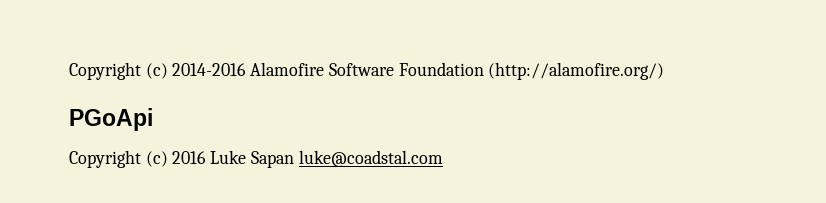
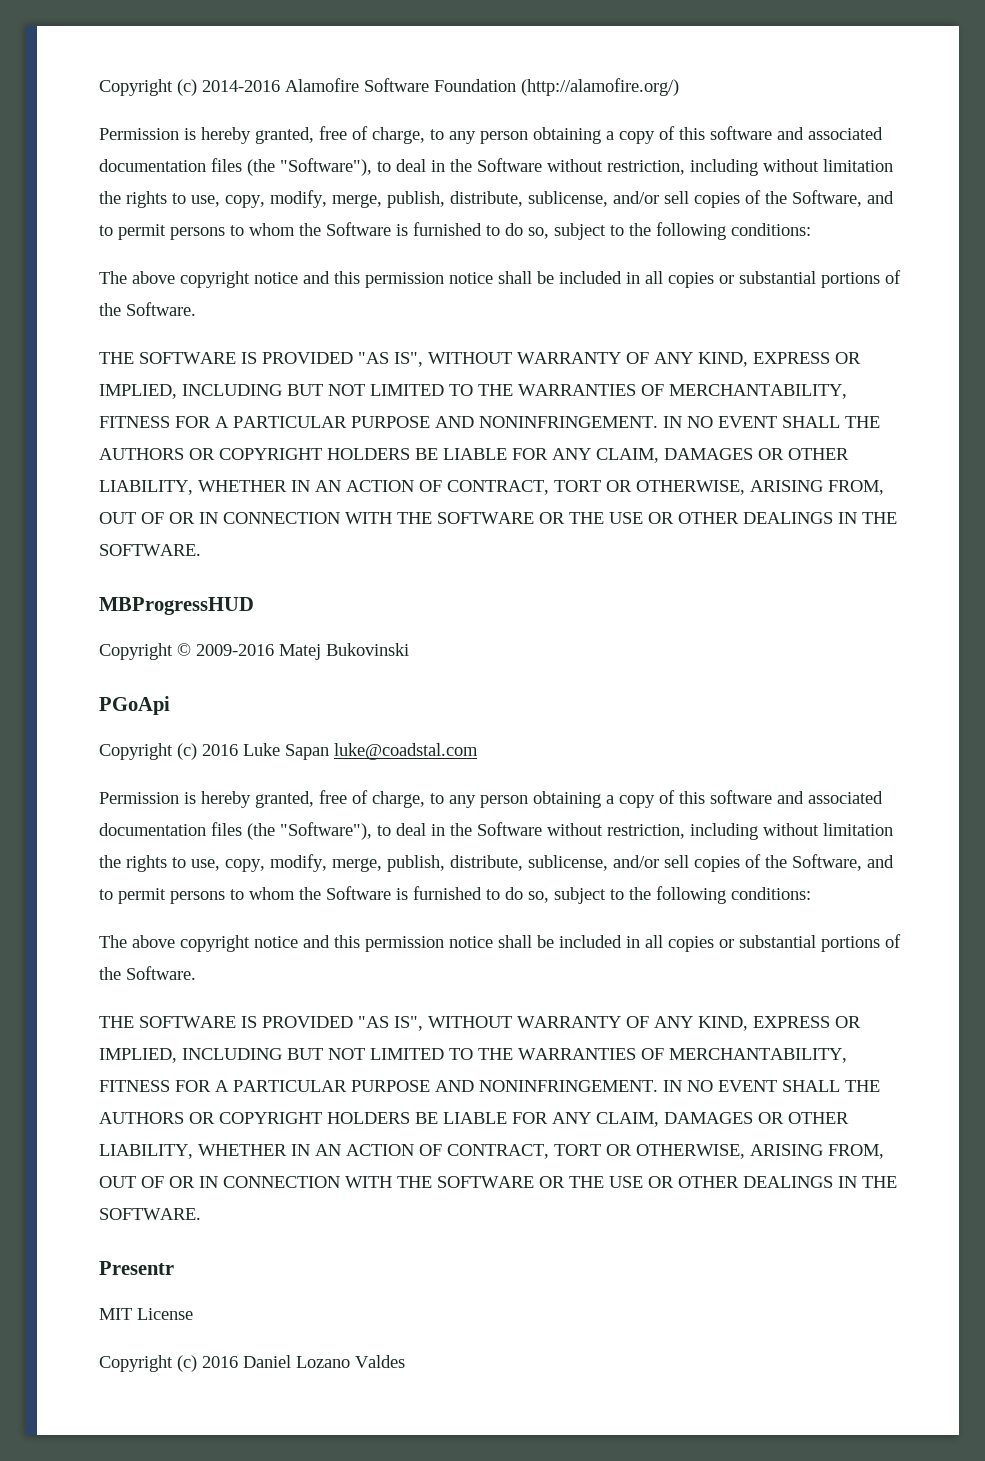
  Copyright (c) 2014-2016 Alamofire Software Foundation (http://alamofire.org/)
+ Permission is hereby granted, free of charge, to any person obtaining a copy of this software and associated documentation files (the "Software"), to deal in the Software without restriction, including without limitation the rights to use, copy, modify, merge, publish, distribute, sublicense, and/or sell copies of the Software, and to permit persons to whom the Software is furnished to do so, subject to the following conditions:
+ The above copyright notice and this permission notice shall be included in all copies or substantial portions of the Software.
+ THE SOFTWARE IS PROVIDED "AS IS", WITHOUT WARRANTY OF ANY KIND, EXPRESS OR IMPLIED, INCLUDING BUT NOT LIMITED TO THE WARRANTIES OF MERCHANTABILITY, FITNESS FOR A PARTICULAR PURPOSE AND NONINFRINGEMENT. IN NO EVENT SHALL THE AUTHORS OR COPYRIGHT HOLDERS BE LIABLE FOR ANY CLAIM, DAMAGES OR OTHER LIABILITY, WHETHER IN AN ACTION OF CONTRACT, TORT OR OTHERWISE, ARISING FROM, OUT OF OR IN CONNECTION WITH THE SOFTWARE OR THE USE OR OTHER DEALINGS IN THE SOFTWARE.
+ MBProgressHUD
+ Copyright © 2009-2016 Matej Bukovinski
  Copyright (c) 2016 Luke Sapan luke@coadstal.com
+ Permission is hereby granted, free of charge, to any person obtaining a copy of this software and associated documentation files (the "Software"), to deal in the Software without restriction, including without limitation the rights to use, copy, modify, merge, publish, distribute, sublicense, and/or sell copies of the Software, and to permit persons to whom the Software is furnished to do so, subject to the following conditions:
+ The above copyright notice and this permission notice shall be included in all copies or substantial portions of the Software.
+ THE SOFTWARE IS PROVIDED "AS IS", WITHOUT WARRANTY OF ANY KIND, EXPRESS OR IMPLIED, INCLUDING BUT NOT LIMITED TO THE WARRANTIES OF MERCHANTABILITY, FITNESS FOR A PARTICULAR PURPOSE AND NONINFRINGEMENT. IN NO EVENT SHALL THE AUTHORS OR COPYRIGHT HOLDERS BE LIABLE FOR ANY CLAIM, DAMAGES OR OTHER LIABILITY, WHETHER IN AN ACTION OF CONTRACT, TORT OR OTHERWISE, ARISING FROM, OUT OF OR IN CONNECTION WITH THE SOFTWARE OR THE USE OR OTHER DEALINGS IN THE SOFTWARE.
+ Presentr
+ MIT License
+ Copyright (c) 2016 Daniel Lozano Valdes

